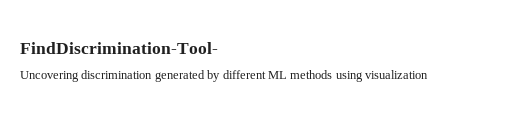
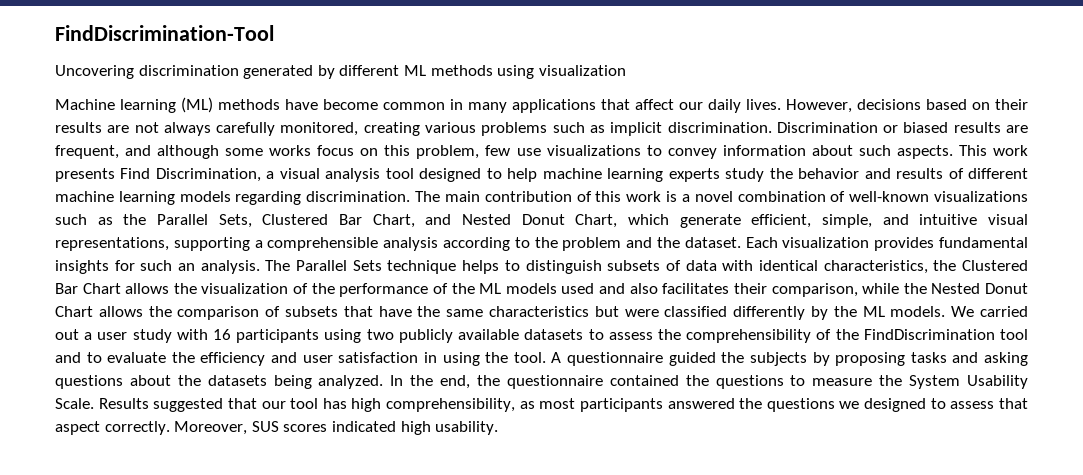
- FindDiscrimination-Tool-
+ FindDiscrimination-Tool
+ Machine learning (ML) methods have become common in many applications that affect our daily lives. However, decisions based on their results are not always carefully monitored, creating various problems such as implicit discrimination. Discrimination or biased results are frequent, and although some works focus on this problem, few use visualizations to convey information about such aspects. This work presents Find Discrimination, a visual analysis tool designed to help machine learning experts study the behavior and results of different machine learning models regarding discrimination. The main contribution of this work is a novel combination of well-known visualizations such as the Parallel Sets, Clustered Bar Chart, and Nested Donut Chart, which generate efficient, simple, and intuitive visual representations, supporting a comprehensible analysis according to the problem and the dataset. Each visualization provides fundamental insights for such an analysis. The Parallel Sets technique helps to distinguish subsets of data with identical characteristics, the Clustered Bar Chart allows the visualization of the performance of the ML models used and also facilitates their comparison, while the Nested Donut Chart allows the comparison of subsets that have the same characteristics but were classified differently by the ML models. We carried out a user study with 16 participants using two publicly available datasets to assess the comprehensibility of the FindDiscrimination tool and to evaluate the efficiency and user satisfaction in using the tool. A questionnaire guided the subjects by proposing tasks and asking questions about the datasets being analyzed. In the end, the questionnaire contained the questions to measure the System Usability Scale. Results suggested that our tool has high comprehensibility, as most participants answered the questions we designed to assess that aspect correctly. Moreover, SUS scores indicated high usability.

